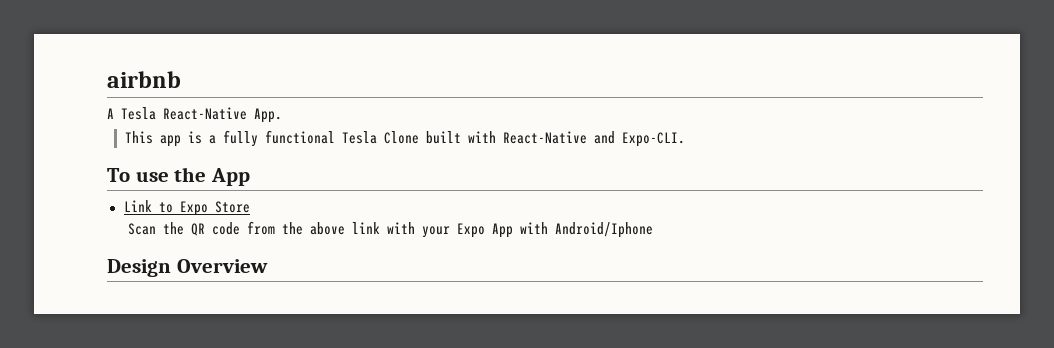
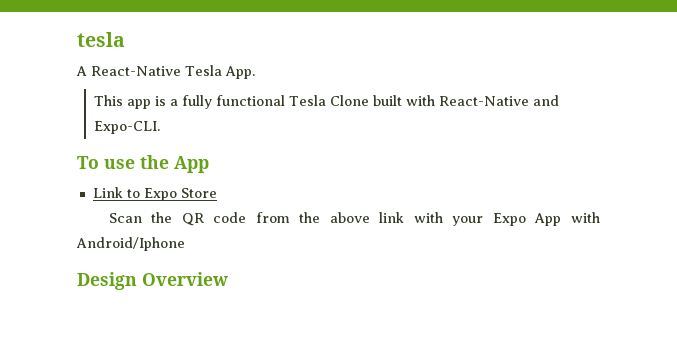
- airbnb
+ tesla
- A Tesla React-Native App.
+ A React-Native Tesla App.

